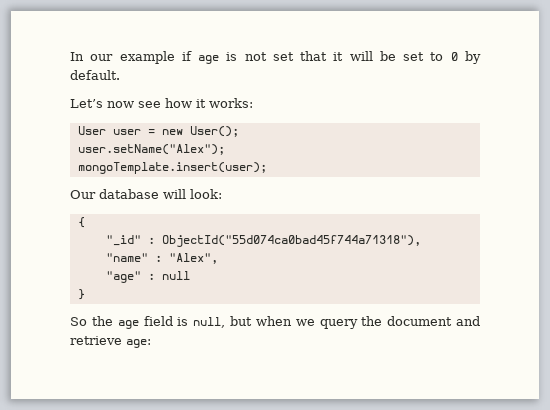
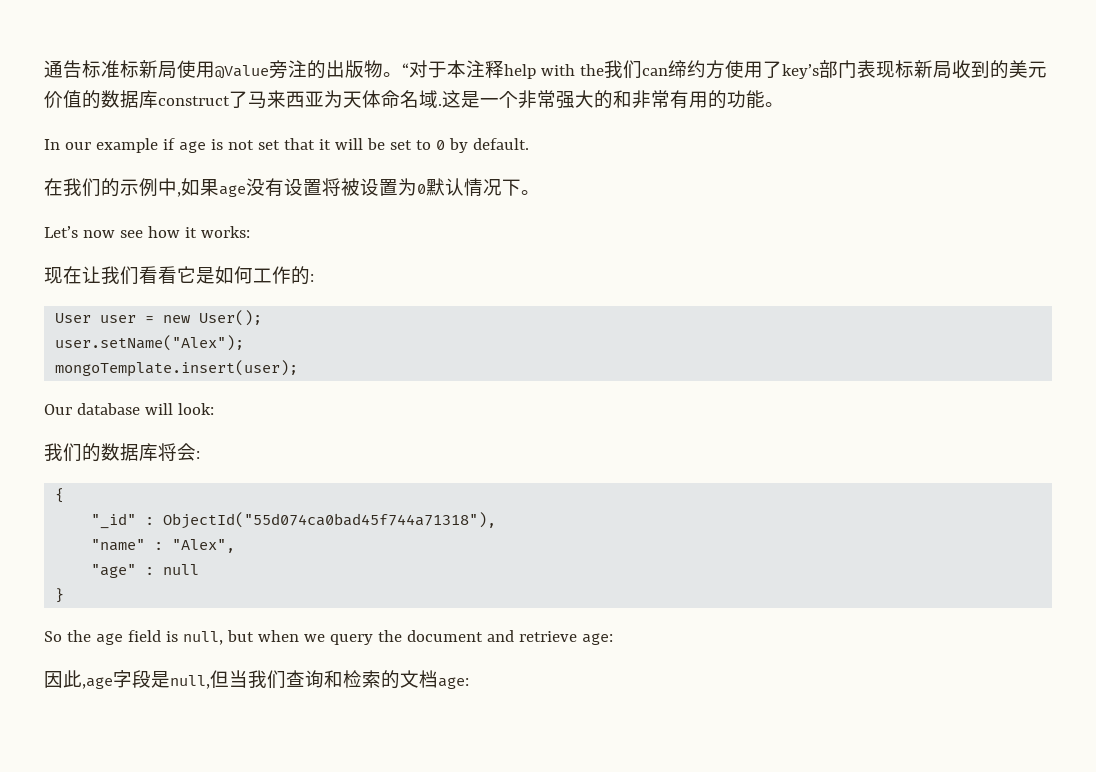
+ 通告标准标新局使用@Value旁注的出版物。“对于本注释help with the我们can缔约方使用了key’s部门表现标新局收到的美元价值的数据库construct了马来西亚为天体命名域.这是一个非常强大的和非常有用的功能。
+ 在我们的示例中,如果age没有设置将被设置为0默认情况下。
+ 现在让我们看看它是如何工作的:
+ 我们的数据库将会:
+ 因此,age字段是null,但当我们查询和检索的文档age:

